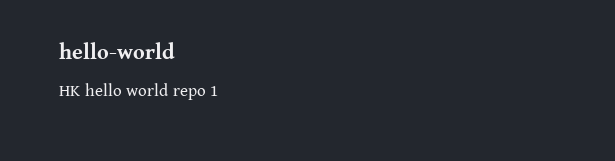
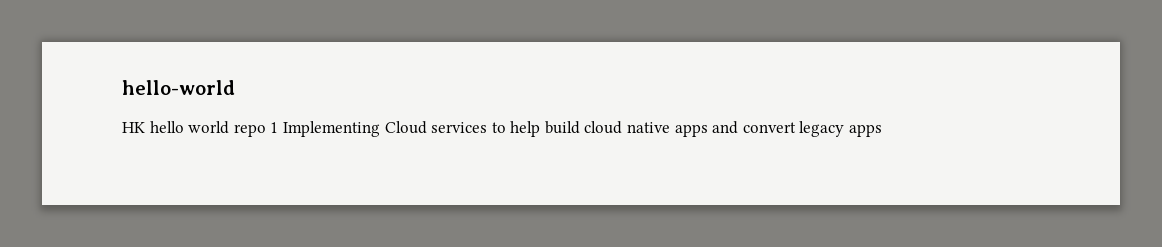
- HK hello world repo 1
+ HK hello world repo 1 Implementing Cloud services to help build cloud native apps and convert legacy apps

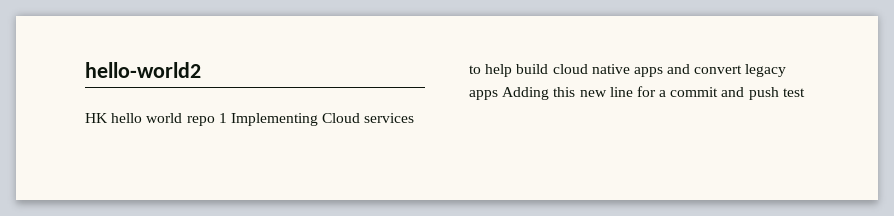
- hello-world
+ hello-world2
- HK hello world repo 1 Implementing Cloud services to help build cloud native apps and convert legacy apps
+ HK hello world repo 1 Implementing Cloud services to help build cloud native apps and convert legacy apps Adding this new line for a commit and push test

